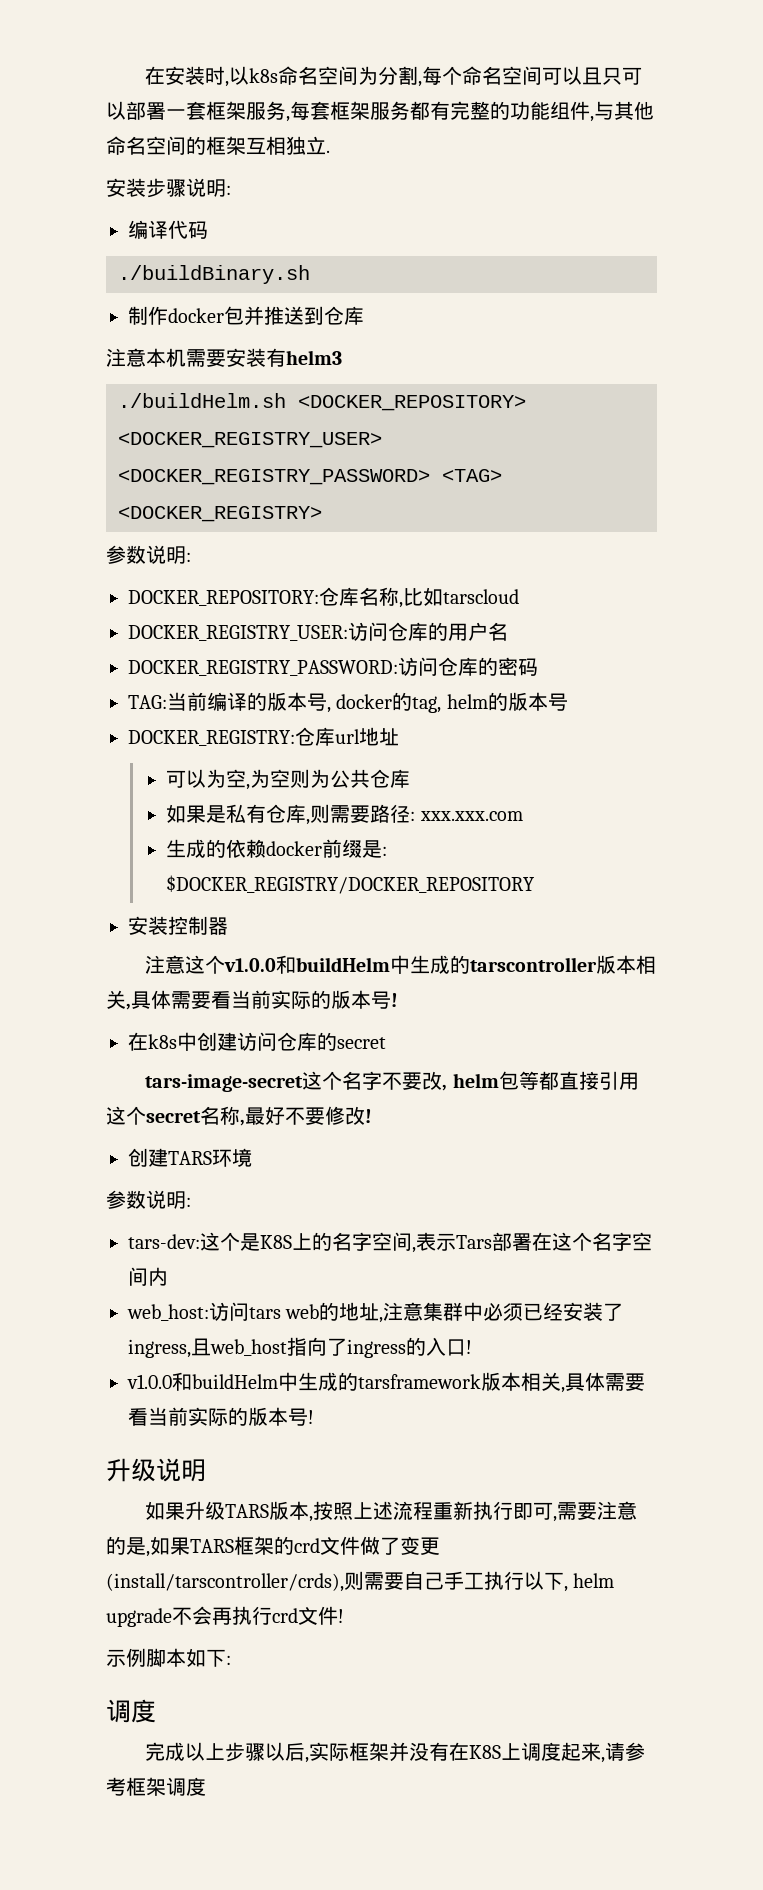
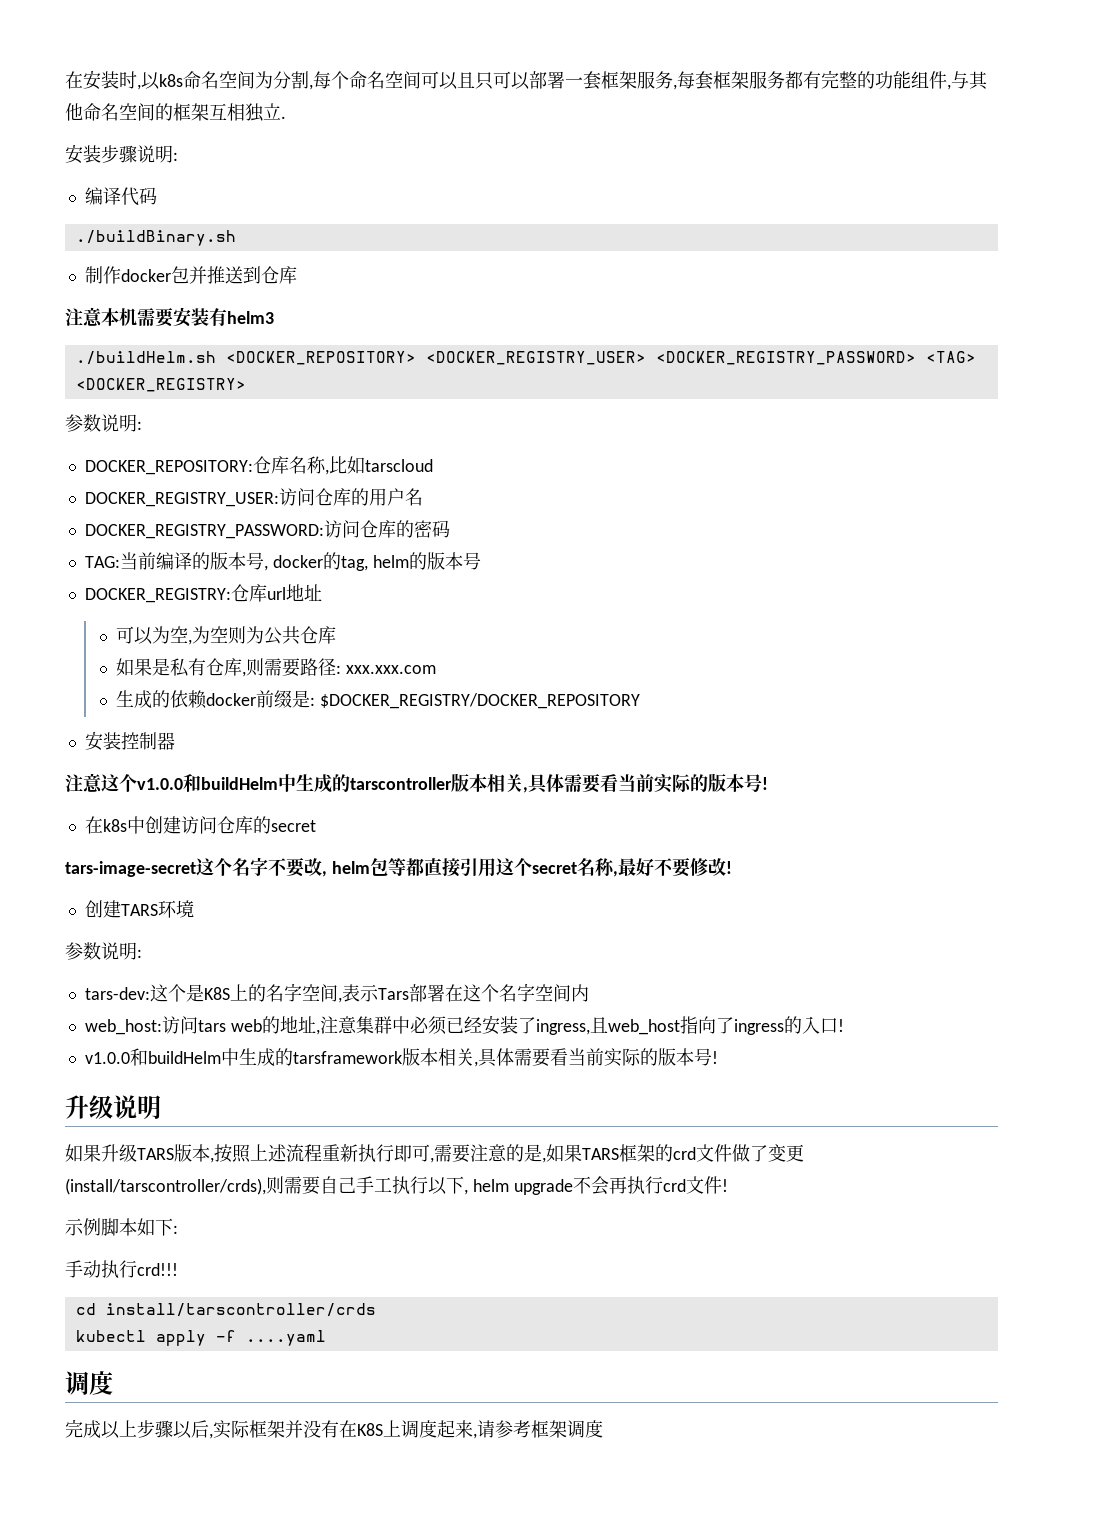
+ 手动执行crd!!!
+ cd install/tarscontroller/crds
+ kubectl apply -f ....yaml

